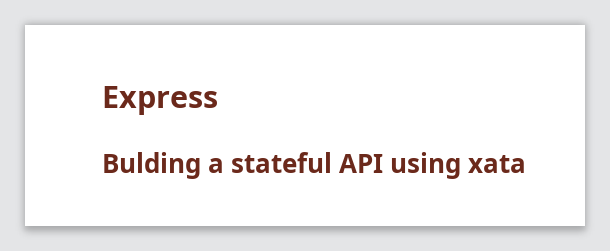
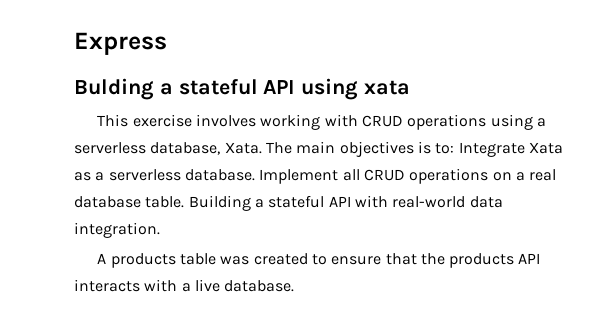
+ This exercise involves working with CRUD operations using a serverless database, Xata. The main objectives is to: Integrate Xata as a serverless database. Implement all CRUD operations on a real database table. Building a stateful API with real-world data integration.
+ A products table was created to ensure that the products API interacts with a live database.

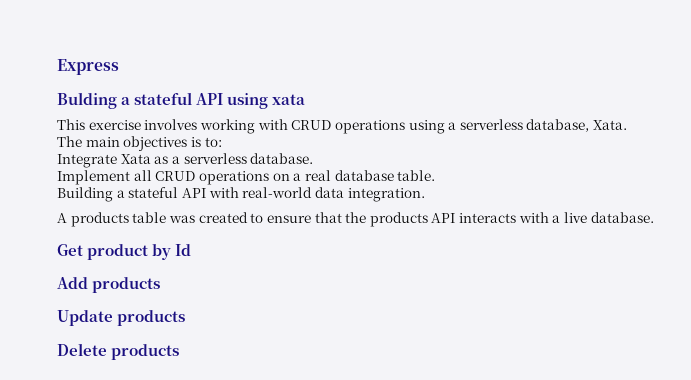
- This exercise involves working with CRUD operations using a serverless database, Xata. The main objectives is to: Integrate Xata as a serverless database. Implement all CRUD operations on a real database table. Building a stateful API with real-world data integration.
+ This exercise involves working with CRUD operations using a serverless database, Xata.
+ The main objectives is to:
+ Integrate Xata as a serverless database.
+ Implement all CRUD operations on a real database table.
+ Building a stateful API with real-world data integration.
+ Get product by Id
+ Add products
+ Update products
+ Delete products

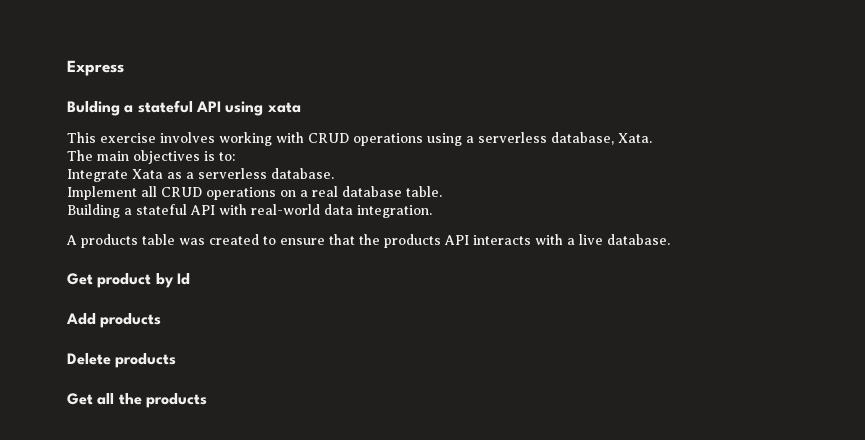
- Update products
  Delete products
+ Get all the products

